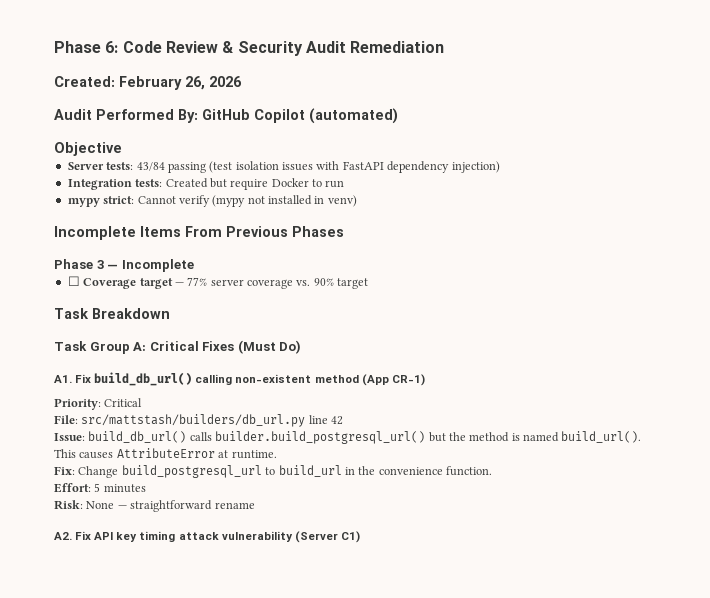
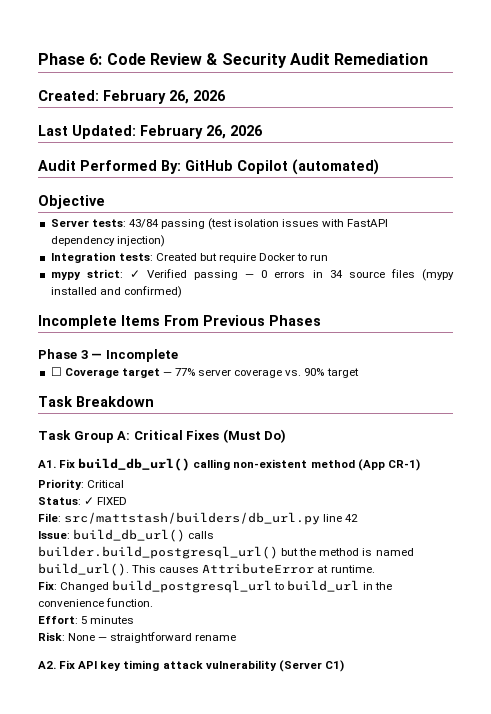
+ Last Updated: February 26, 2026
- mypy strict: Cannot verify (mypy not installed in venv)
+ mypy strict: ✓ Verified passing — 0 errors in 34 source files (mypy installed and confirmed)
+ Status: ✓ FIXED
- Fix: Change build_postgresql_url to build_url in the convenience function.
+ Fix: Changed build_postgresql_url to build_url in the convenience function.

